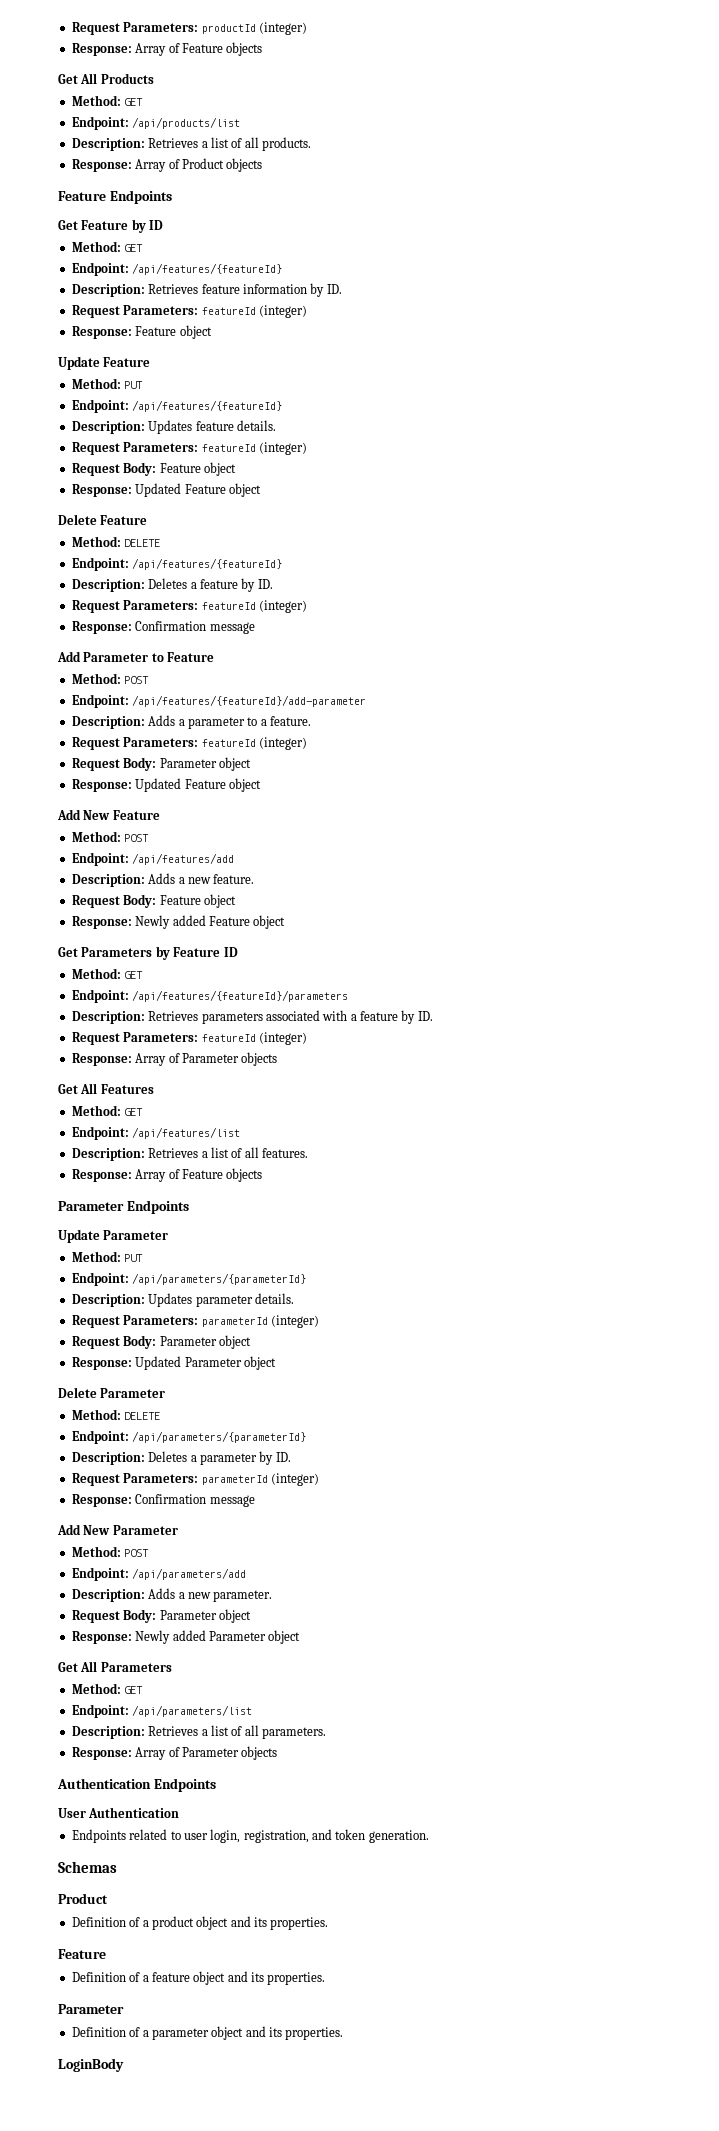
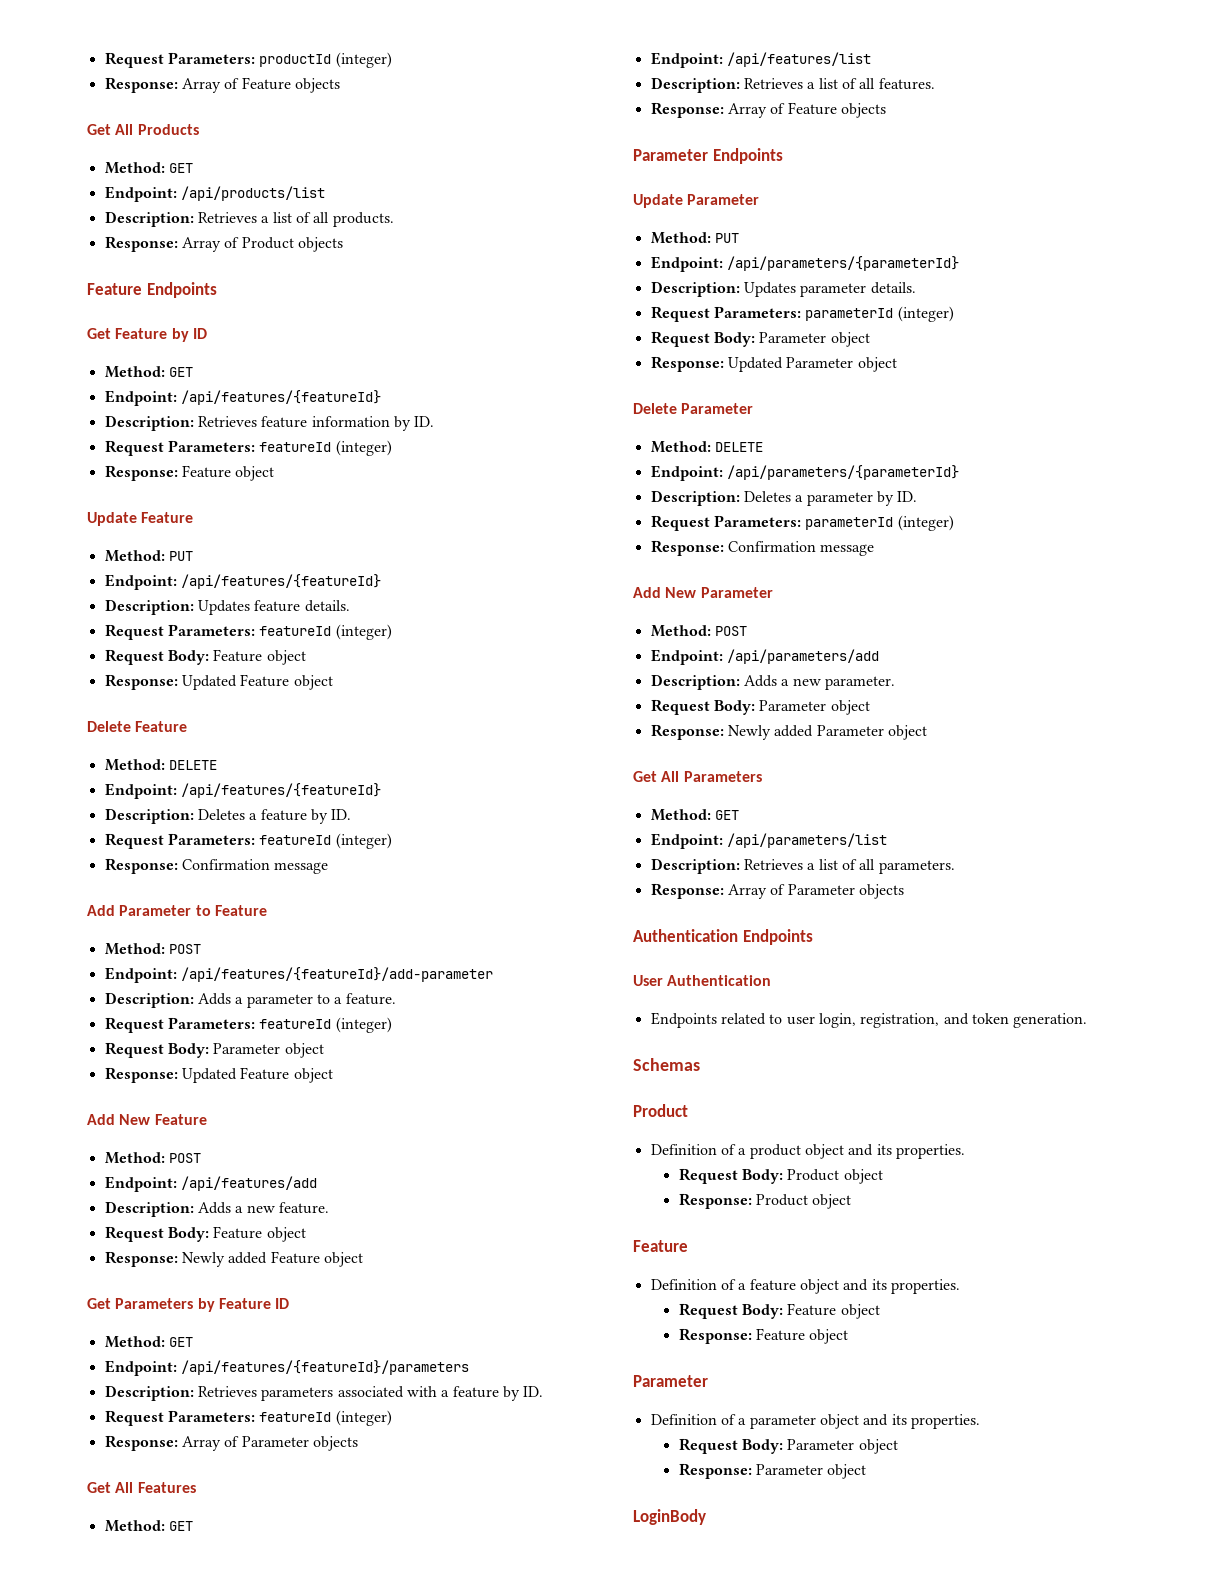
+ Request Body: Product object
+ Response: Product object
  Definition of a feature object and its properties.
+ Request Body: Feature object
+ Response: Feature object
  Definition of a parameter object and its properties.
+ Request Body: Parameter object
+ Response: Parameter object

